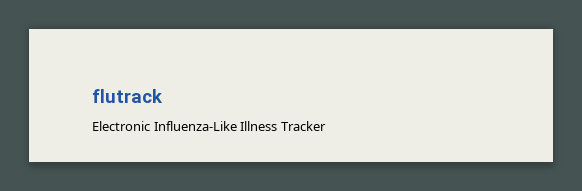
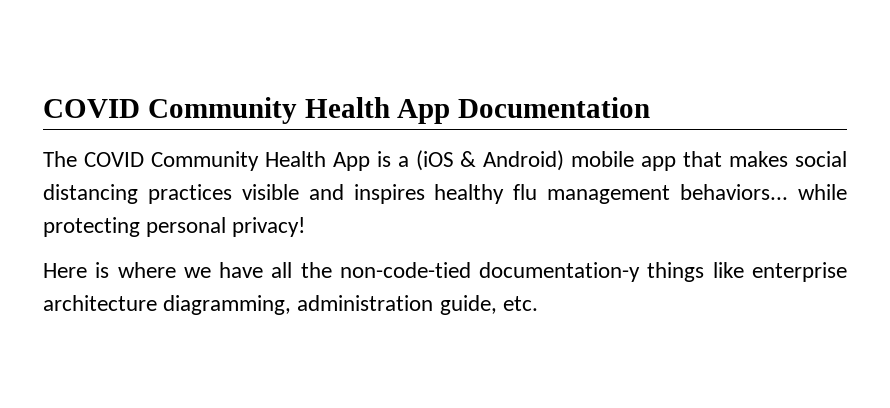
- flutrack
- Electronic Influenza-Like Illness Tracker
+ COVID Community Health App Documentation
+ The COVID Community Health App is a (iOS & Android) mobile app that makes social distancing practices visible and inspires healthy flu management behaviors... while protecting personal privacy!
+ Here is where we have all the non-code-tied documentation-y things like enterprise architecture diagramming, administration guide, etc.

